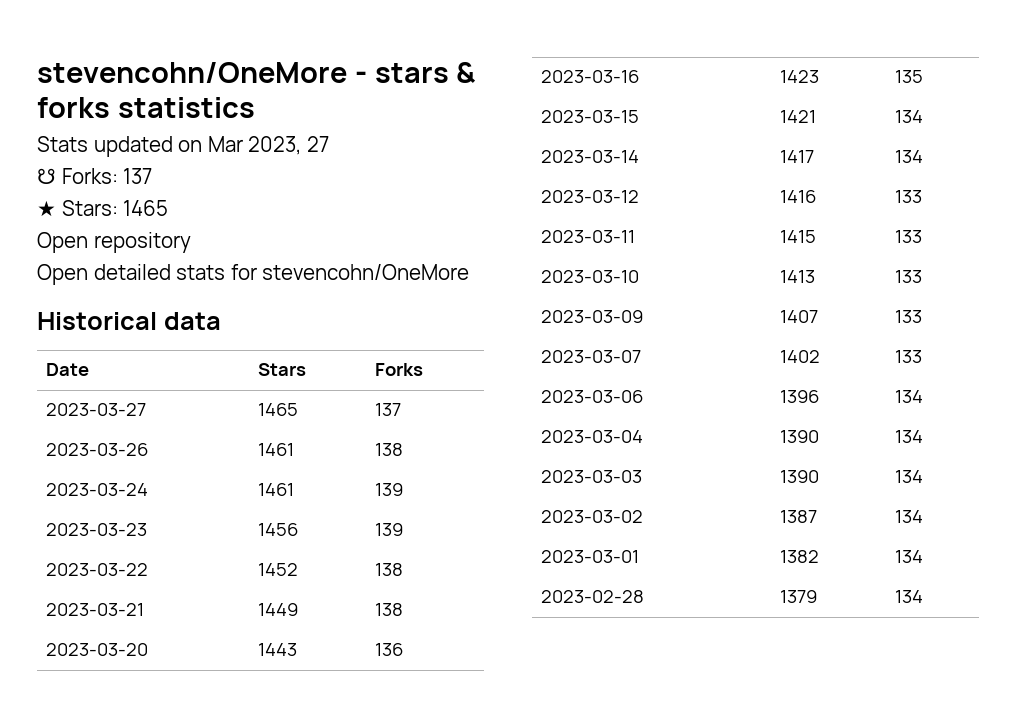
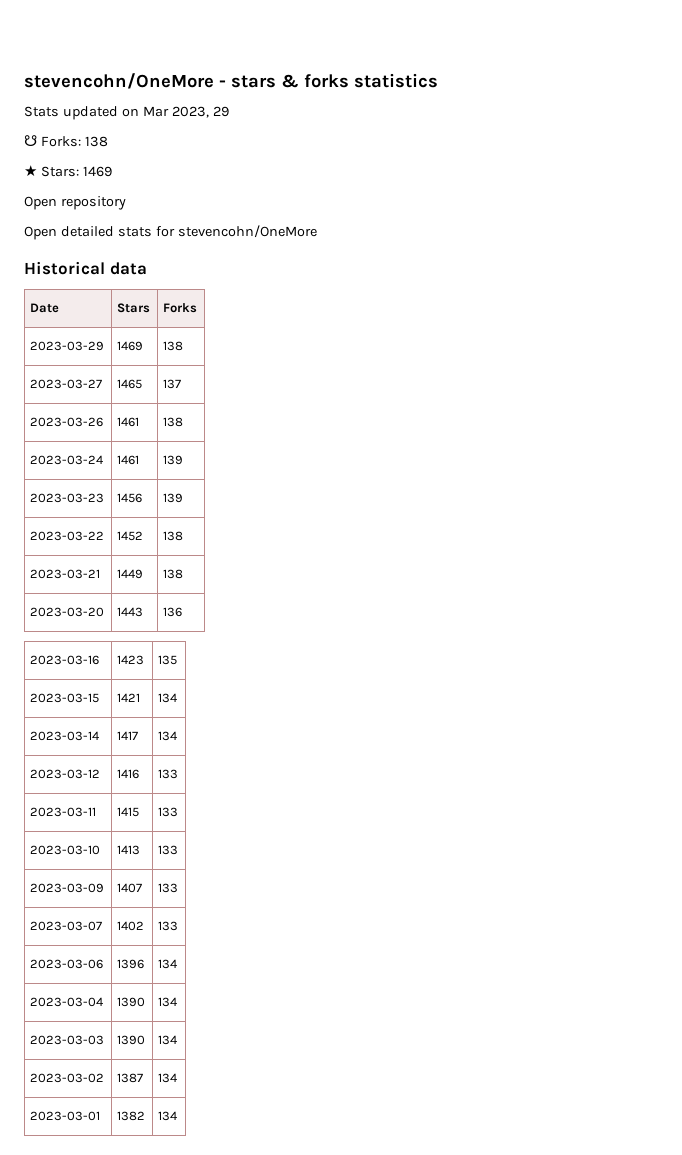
- Stats updated on Mar 2023, 27
+ Stats updated on Mar 2023, 29
- ☋ Forks: 137
+ ☋ Forks: 138
- ★ Stars: 1465
+ ★ Stars: 1469
+ 2023-03-29 | 1469 | 138
- 2023-02-28 | 1379 | 134

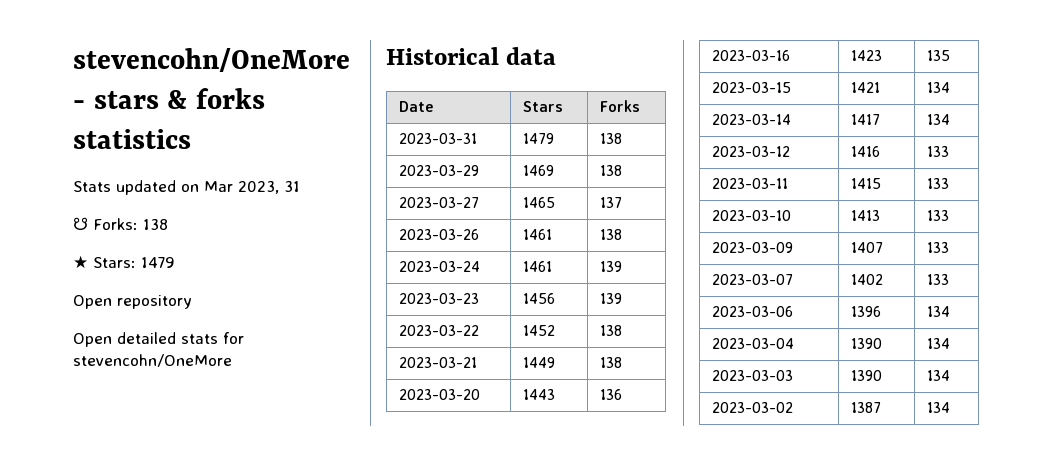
- Stats updated on Mar 2023, 29
+ Stats updated on Mar 2023, 31
- ★ Stars: 1469
+ ★ Stars: 1479
+ 2023-03-31 | 1479 | 138
- 2023-03-01 | 1382 | 134

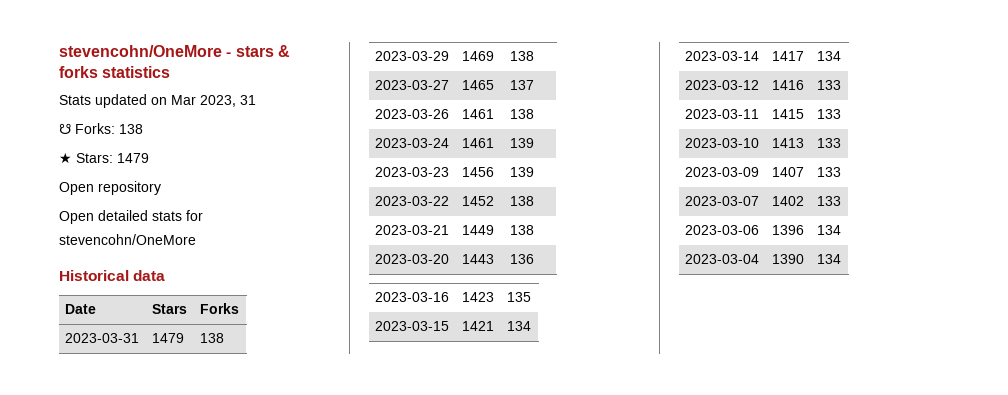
- 2023-03-03 | 1390 | 134
- 2023-03-02 | 1387 | 134

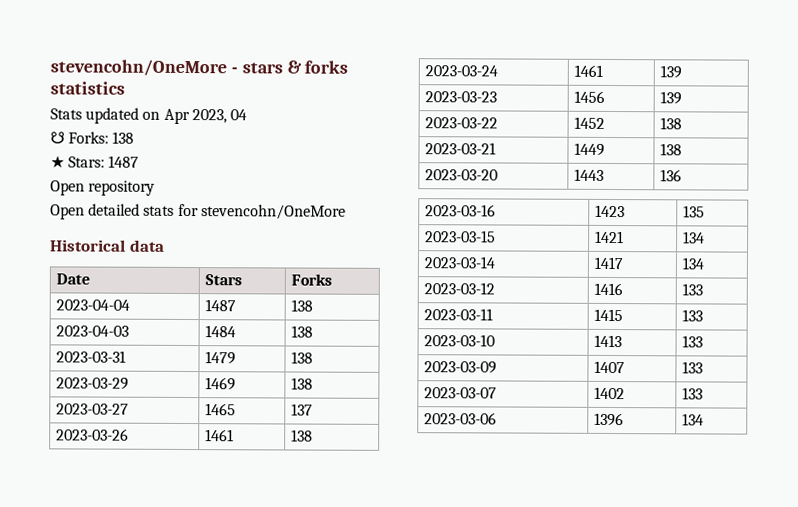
- Stats updated on Mar 2023, 31
+ Stats updated on Apr 2023, 04
- ★ Stars: 1479
+ ★ Stars: 1487
+ 2023-04-04 | 1487 | 138
+ 2023-04-03 | 1484 | 138
- 2023-03-04 | 1390 | 134

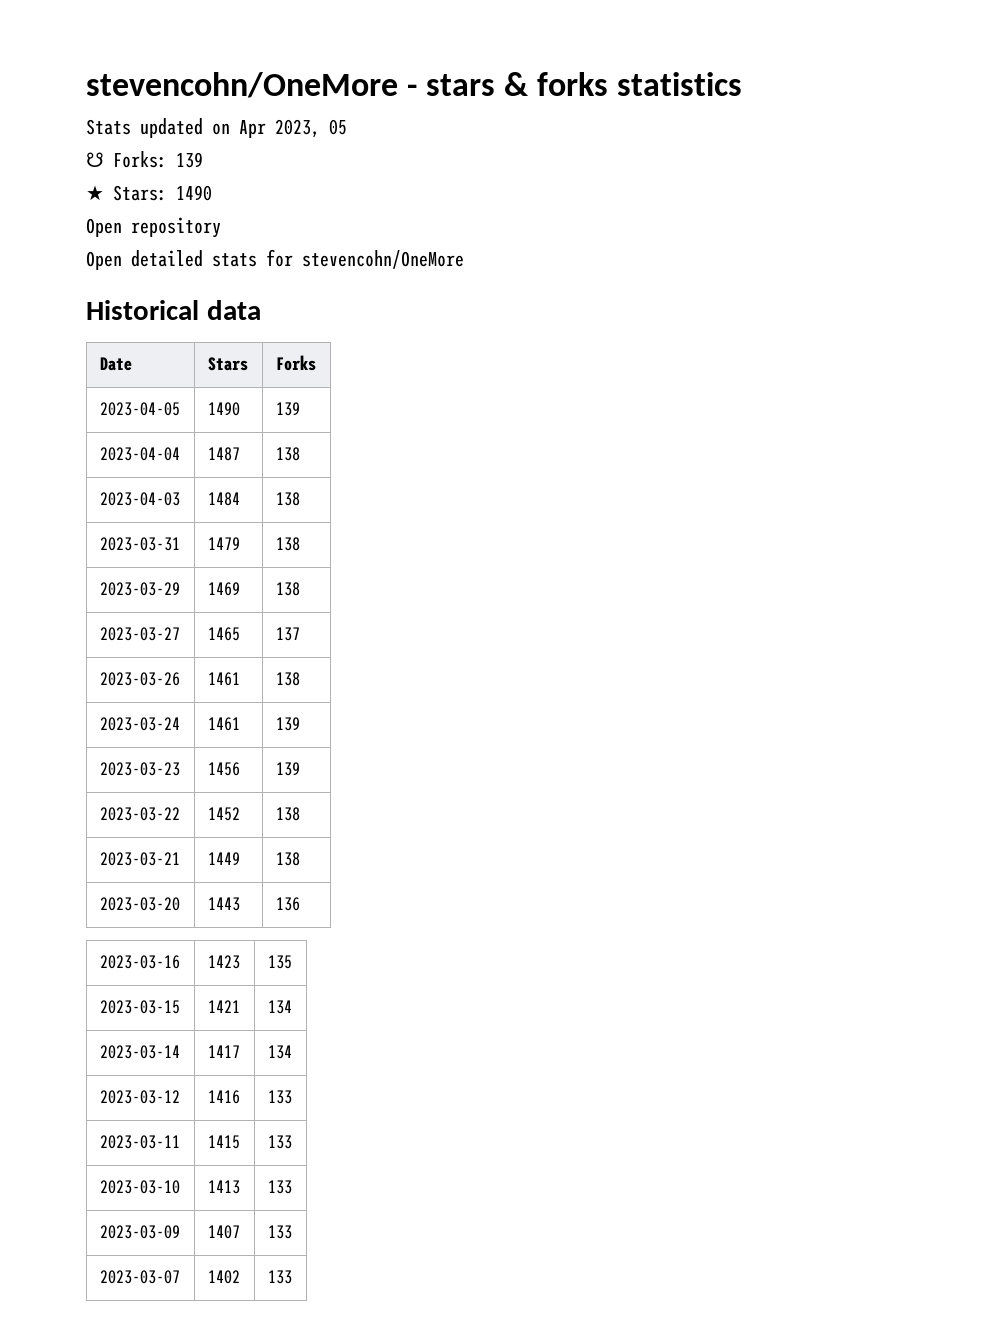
- Stats updated on Apr 2023, 04
+ Stats updated on Apr 2023, 05
- ☋ Forks: 138
+ ☋ Forks: 139
- ★ Stars: 1487
+ ★ Stars: 1490
+ 2023-04-05 | 1490 | 139
- 2023-03-06 | 1396 | 134

